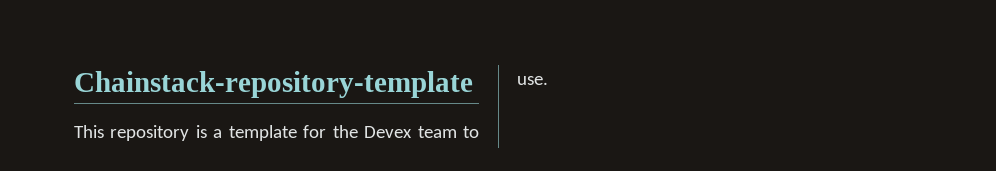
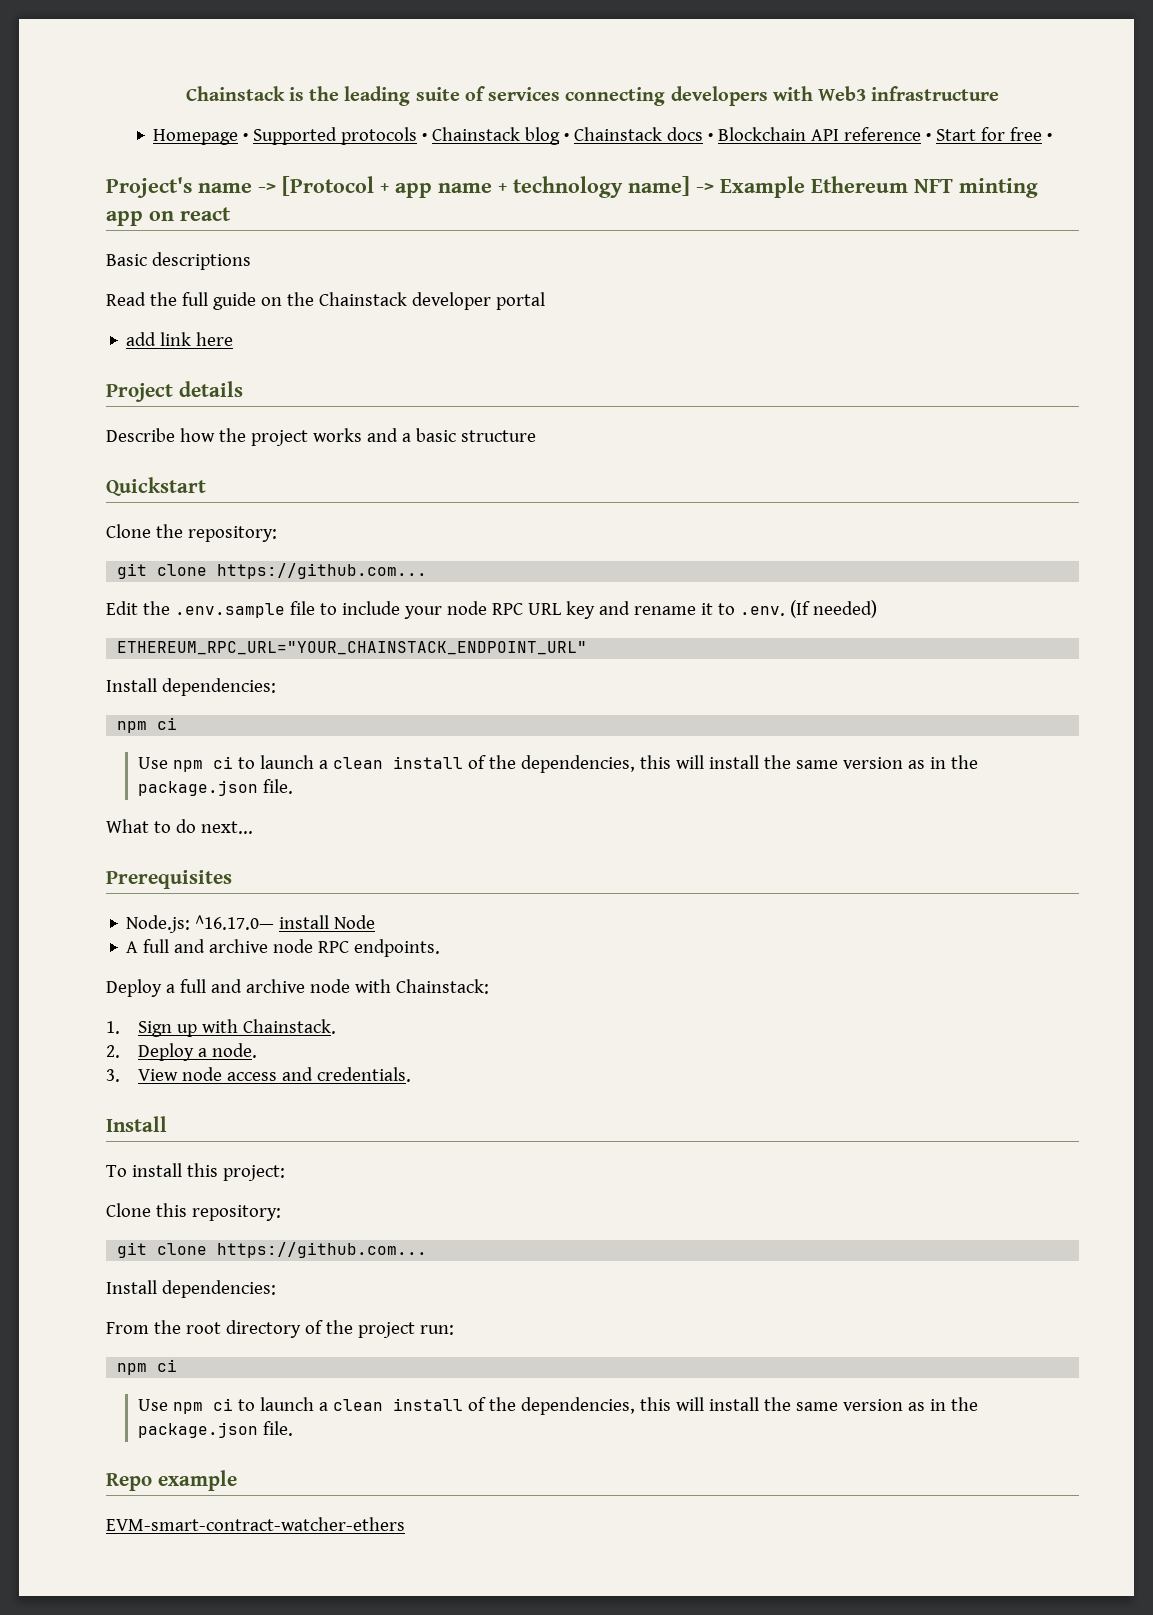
- Chainstack-repository-template
- This repository is a template for the Devex team to use.
+ Chainstack is the leading suite of services connecting developers with Web3 infrastructure
+ Homepage • Supported protocols • Chainstack blog • Chainstack docs • Blockchain API reference • Start for free •
+ Project's name -> [Protocol + app name + technology name] -> Example Ethereum NFT minting app on react
+ Basic descriptions
+ Read the full guide on the Chainstack developer portal
+ add link here
+ Project details
+ Describe how the project works and a basic structure
+ Quickstart
+ Clone the repository:
+ git clone https://github.com...
+ Edit the .env.sample file to include your node RPC URL key and rename it to .env. (If needed)
+ ETHEREUM_RPC_URL="YOUR_CHAINSTACK_ENDPOINT_URL"
+ Install dependencies:
+ npm ci
+ Use npm ci to launch a clean install of the dependencies, this will install the same version as in the package.json file.
+ What to do next...
+ Prerequisites
+ Node.js: ^16.17.0— install Node
+ A full and archive node RPC endpoints.
+ Deploy a full and archive node with Chainstack:
+ 1. Sign up with Chainstack.
+ 2. Deploy a node.
+ 3. View node access and credentials.
+ Install
+ To install this project:
+ Clone this repository:
+ git clone https://github.com...
+ Install dependencies:
+ From the root directory of the project run:
+ npm ci
+ Use npm ci to launch a clean install of the dependencies, this will install the same version as in the package.json file.
+ Repo example
+ EVM-smart-contract-watcher-ethers

